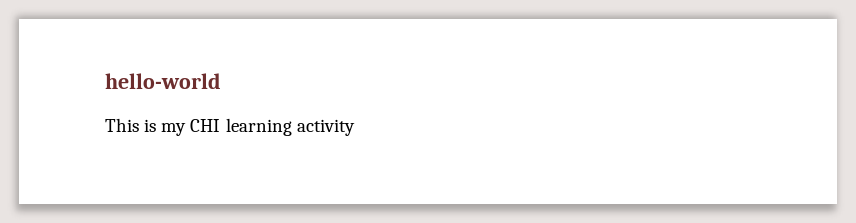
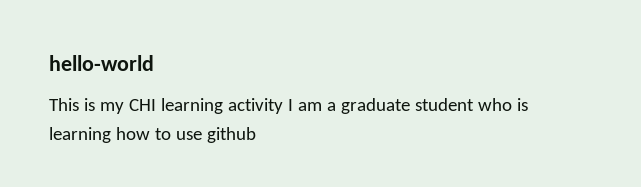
- This is my CHI learning activity
+ This is my CHI learning activity I am a graduate student who is learning how to use github

